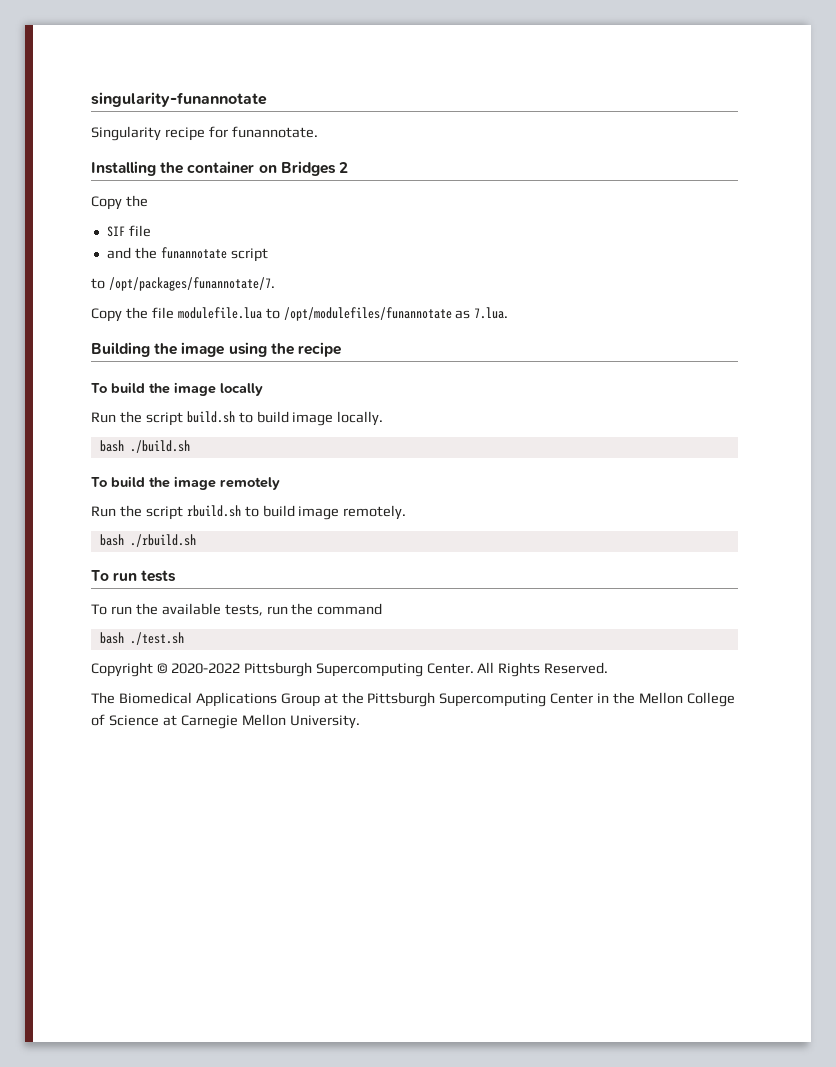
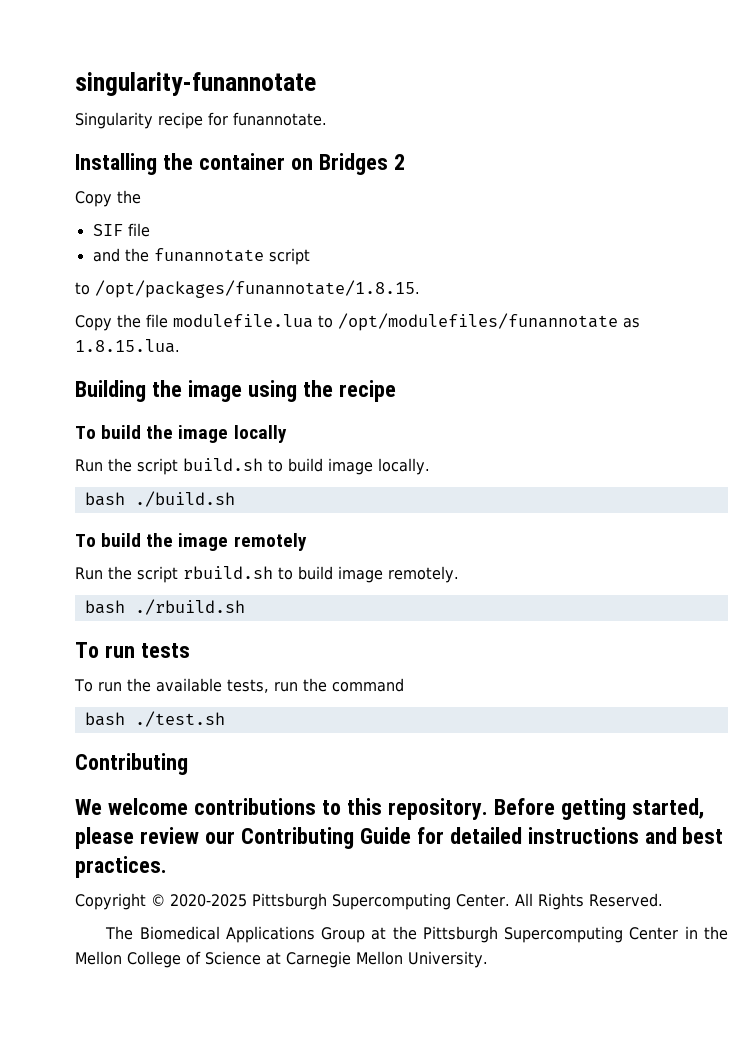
- to /opt/packages/funannotate/7.
+ to /opt/packages/funannotate/1.8.15.
- Copy the file modulefile.lua to /opt/modulefiles/funannotate as 7.lua.
+ Copy the file modulefile.lua to /opt/modulefiles/funannotate as 1.8.15.lua.
  bash ./test.sh
+ Contributing
+ We welcome contributions to this repository. Before getting started, please review our Contributing Guide for detailed instructions and best practices.
- Copyright © 2020-2022 Pittsburgh Supercomputing Center.
+ Copyright © 2020-2025 Pittsburgh Supercomputing Center.

